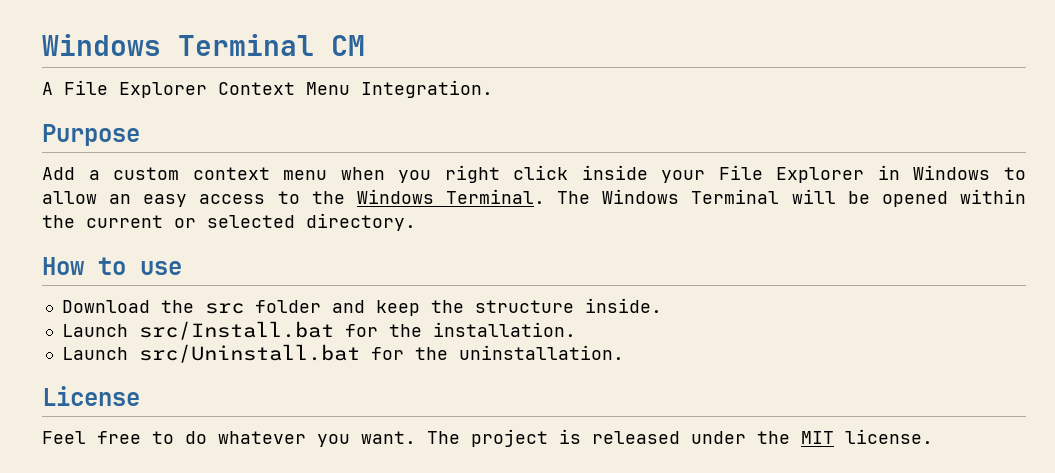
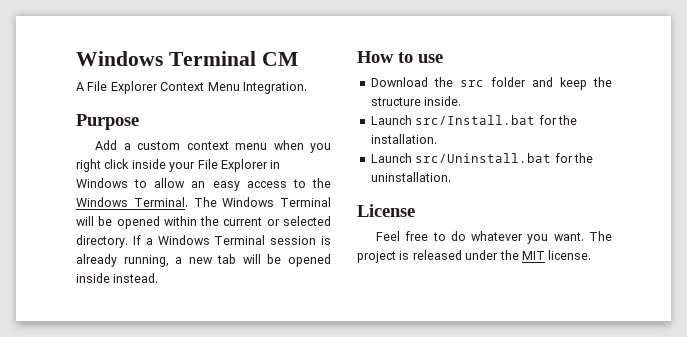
+ If a Windows Terminal session is already running, a new tab will be opened inside instead.

